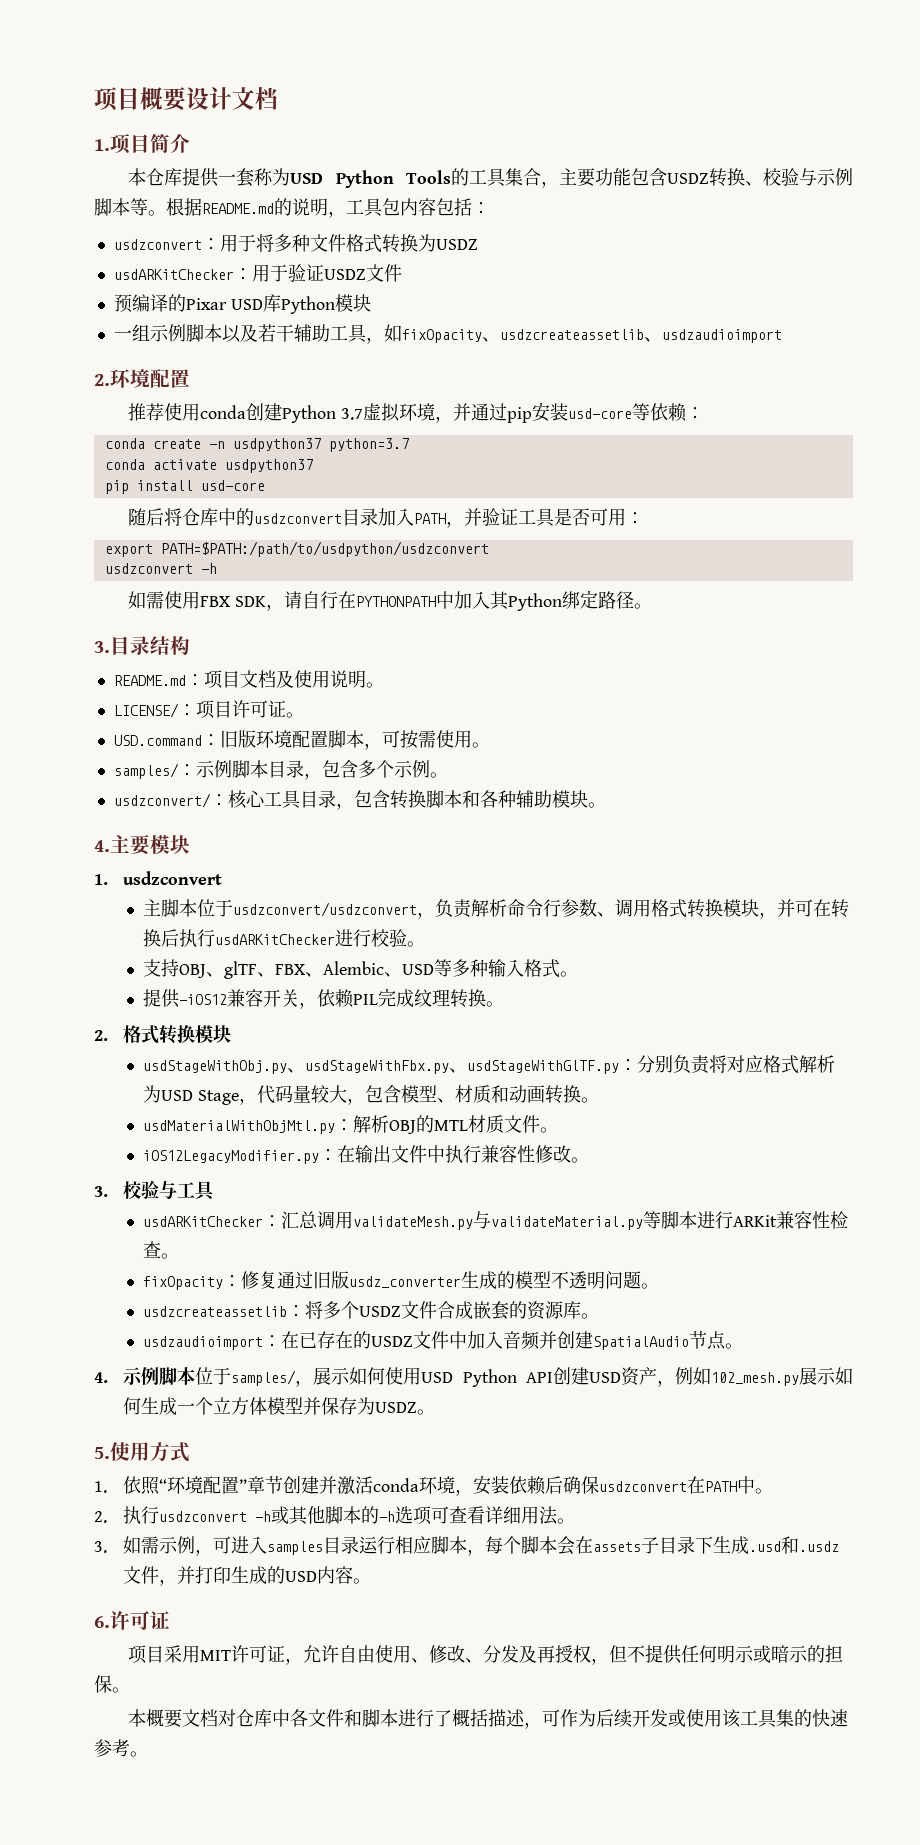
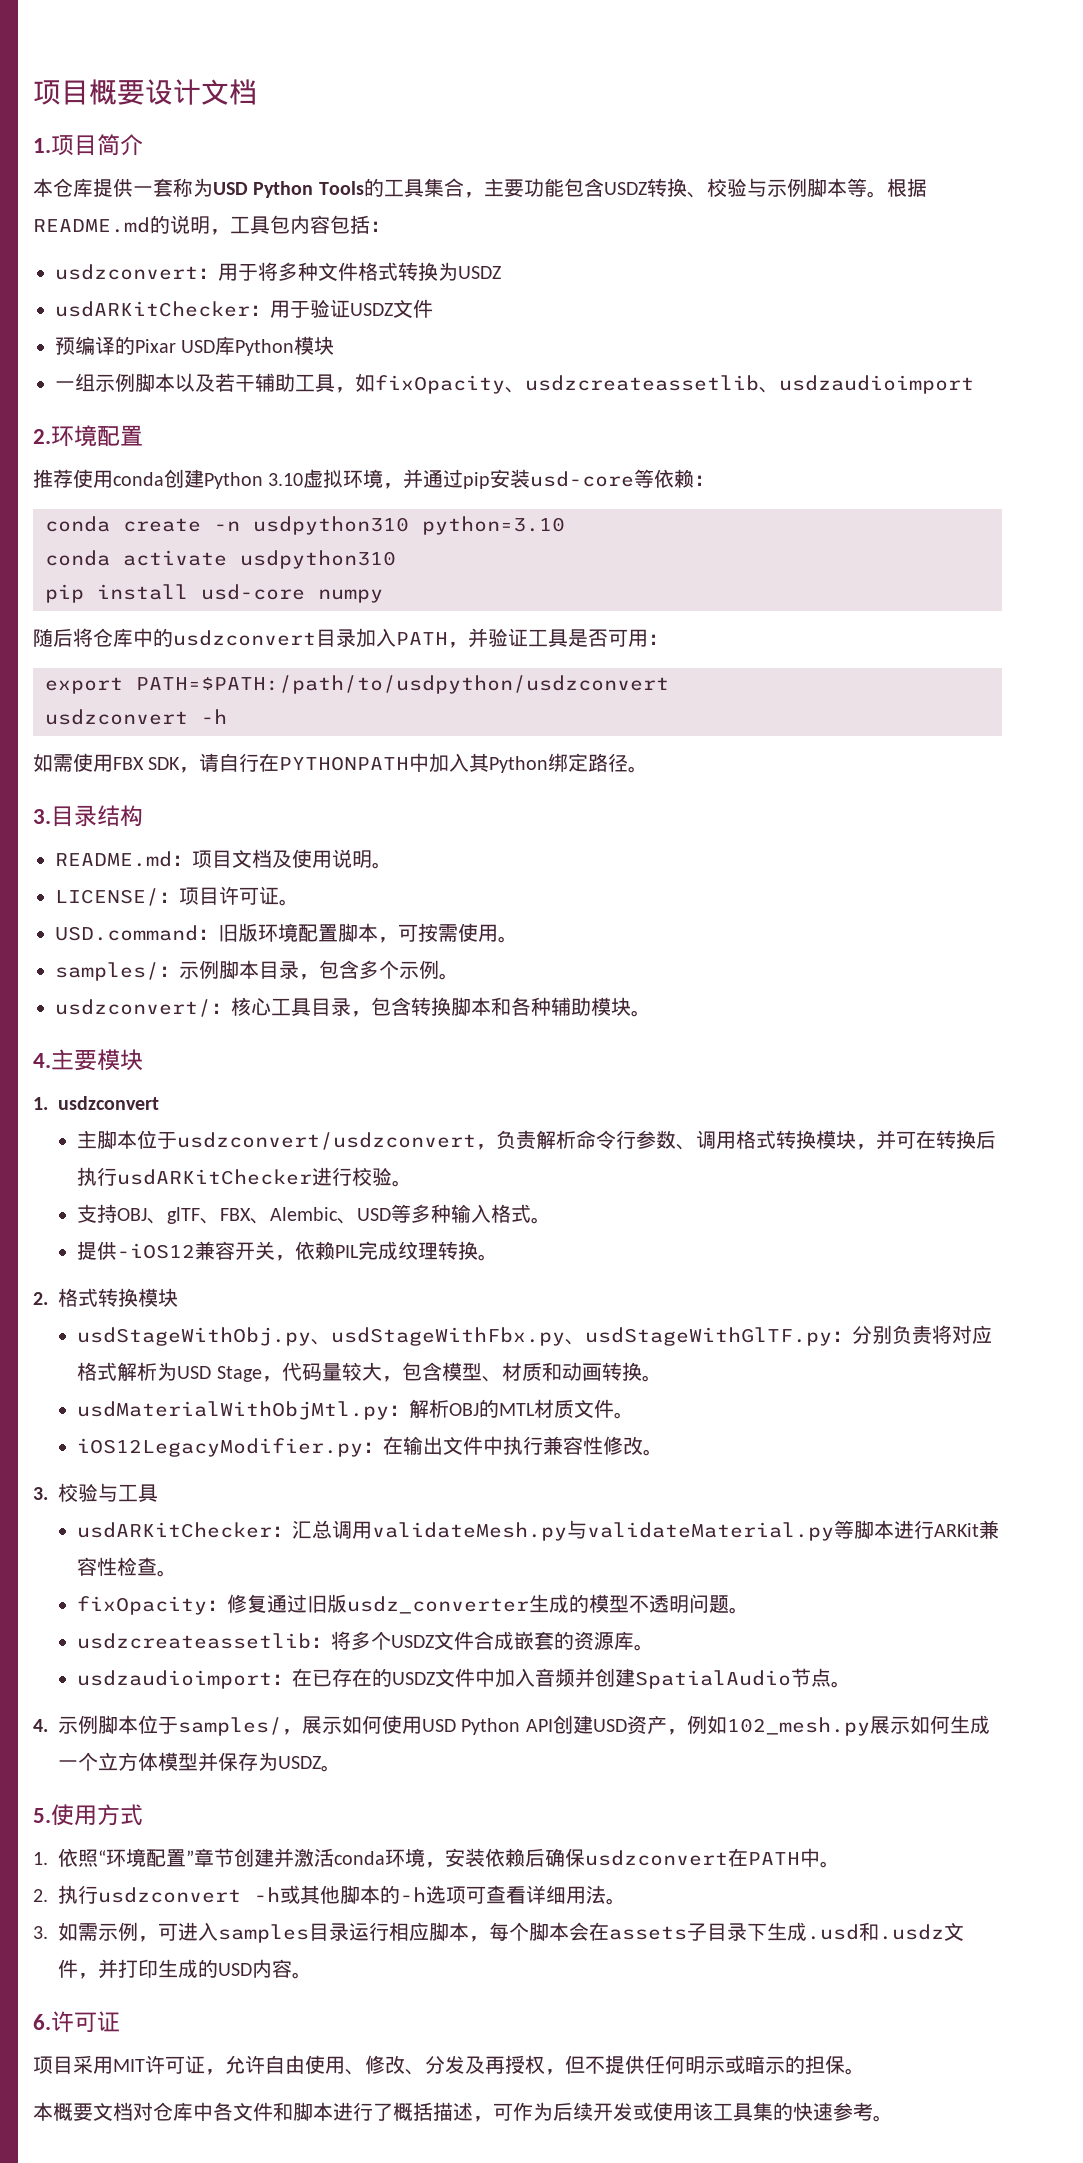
- 推荐使用conda创建Python 3.7虚拟环境，并通过pip安装usd-core等依赖：
+ 推荐使用conda创建Python 3.10虚拟环境，并通过pip安装usd-core等依赖：
- conda create -n usdpython37 python=3.7
+ conda create -n usdpython310 python=3.10
- conda activate usdpython37
+ conda activate usdpython310
- pip install usd-core
+ pip install usd-core numpy

